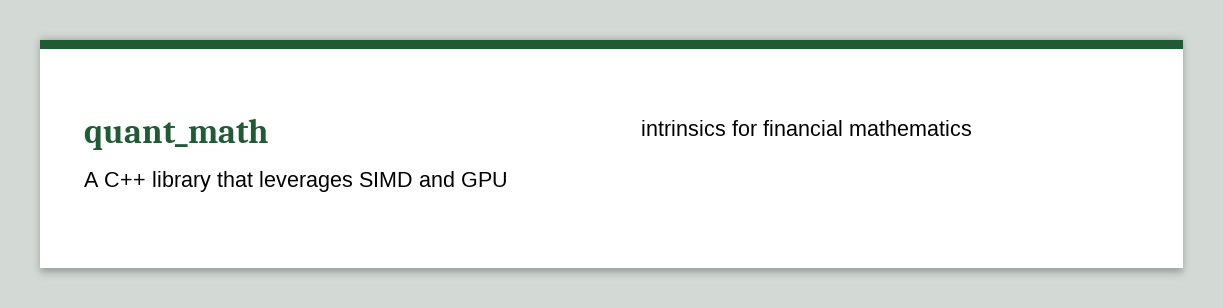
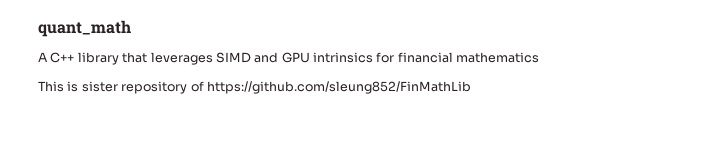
+ This is sister repository of https://github.com/sleung852/FinMathLib

